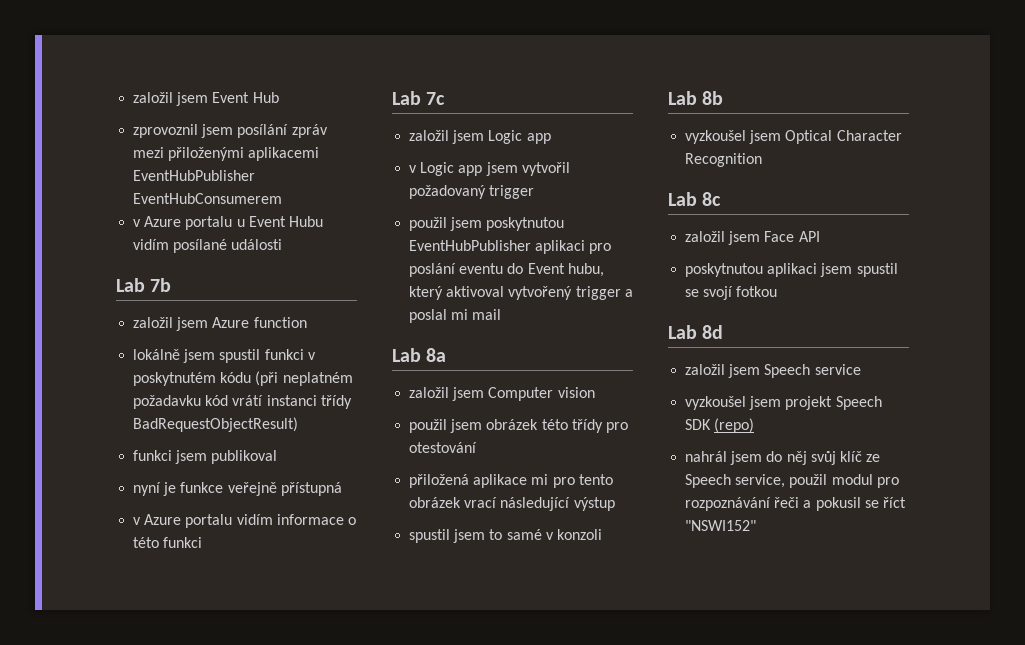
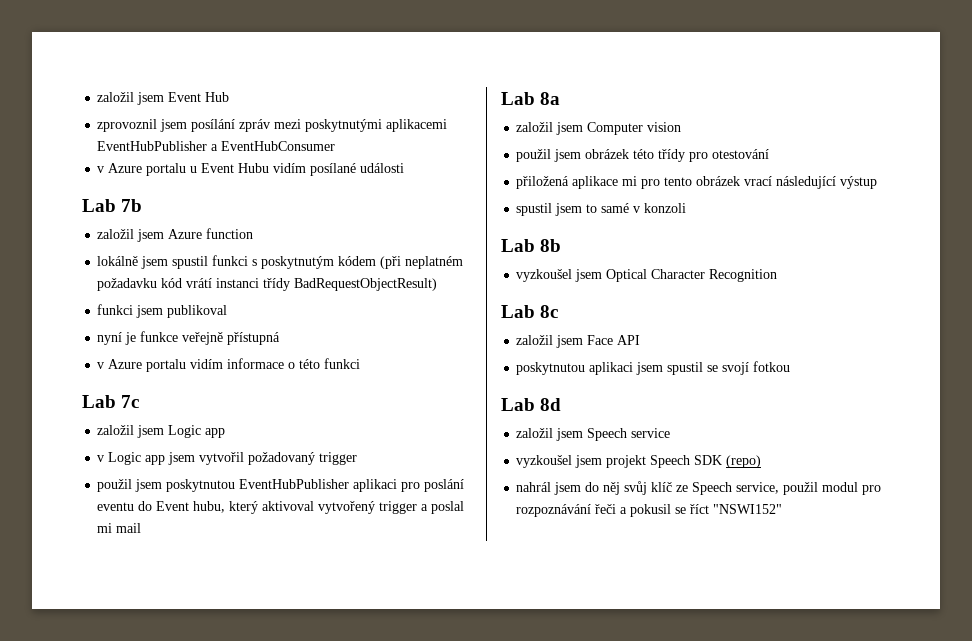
- zprovoznil jsem posílání zpráv mezi přiloženými aplikacemi EventHubPublisher EventHubConsumerem
+ zprovoznil jsem posílání zpráv mezi poskytnutými aplikacemi EventHubPublisher a EventHubConsumer
- lokálně jsem spustil funkci v poskytnutém kódu (při neplatném požadavku kód vrátí instanci třídy BadRequestObjectResult)
+ lokálně jsem spustil funkci s poskytnutým kódem (při neplatném požadavku kód vrátí instanci třídy BadRequestObjectResult)

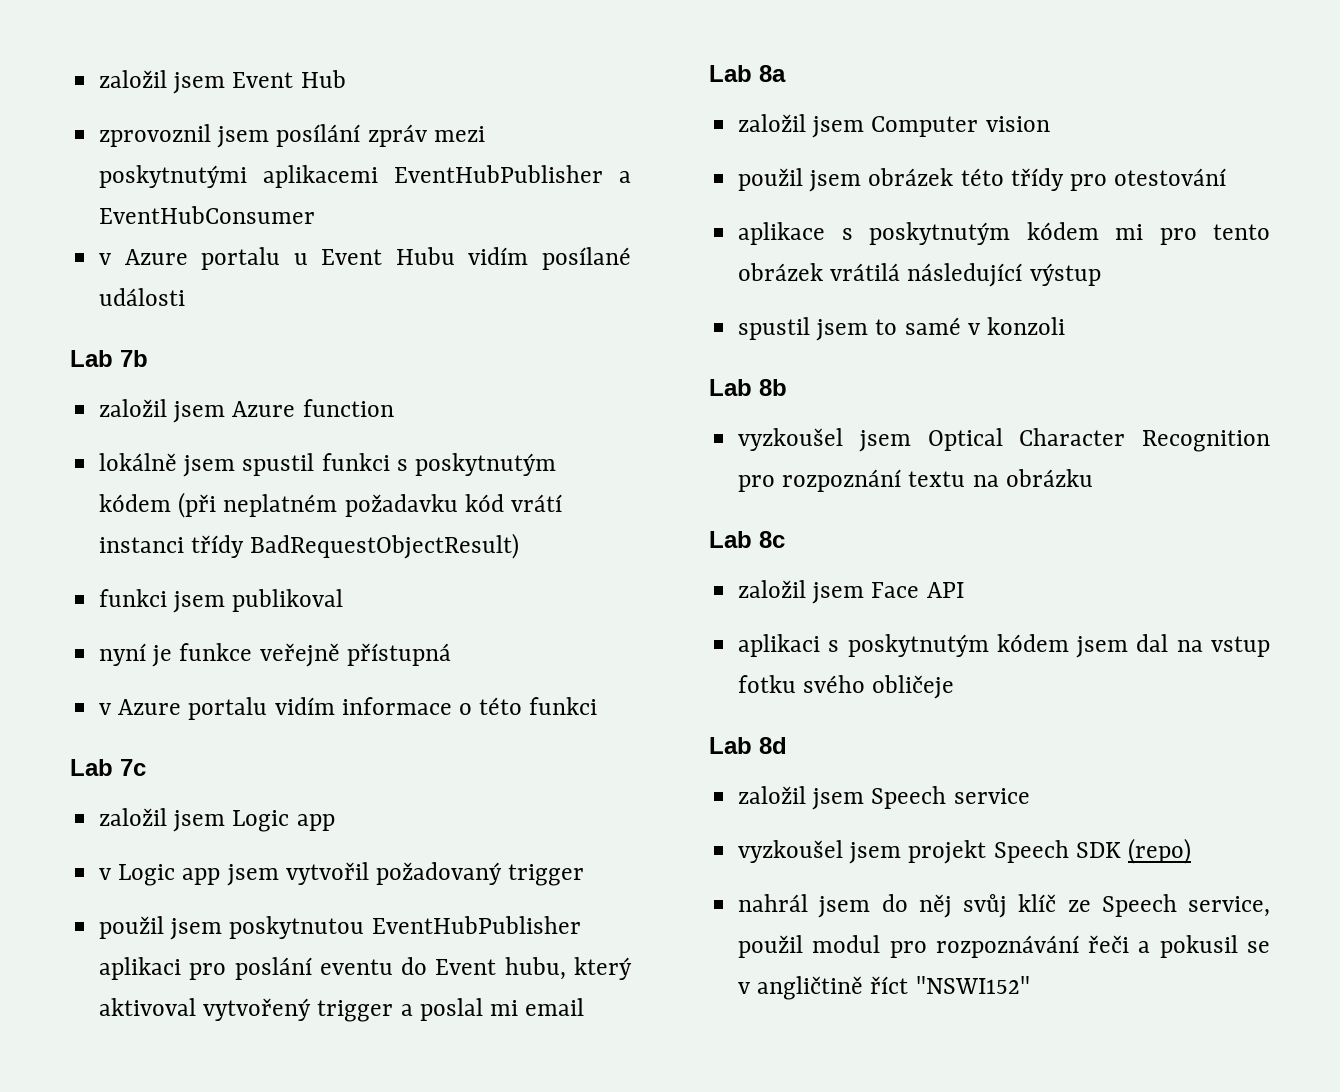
- použil jsem poskytnutou EventHubPublisher aplikaci pro poslání eventu do Event hubu, který aktivoval vytvořený trigger a poslal mi mail
+ použil jsem poskytnutou EventHubPublisher aplikaci pro poslání eventu do Event hubu, který aktivoval vytvořený trigger a poslal mi email
- přiložená aplikace mi pro tento obrázek vrací následující výstup
+ aplikace s poskytnutým kódem mi pro tento obrázek vrátilá následující výstup
- vyzkoušel jsem Optical Character Recognition
+ vyzkoušel jsem Optical Character Recognition pro rozpoznání textu na obrázku
- poskytnutou aplikaci jsem spustil se svojí fotkou
+ aplikaci s poskytnutým kódem jsem dal na vstup fotku svého obličeje
- nahrál jsem do něj svůj klíč ze Speech service, použil modul pro rozpoznávání řeči a pokusil se říct "NSWI152"
+ nahrál jsem do něj svůj klíč ze Speech service, použil modul pro rozpoznávání řeči a pokusil se v angličtině říct "NSWI152"

